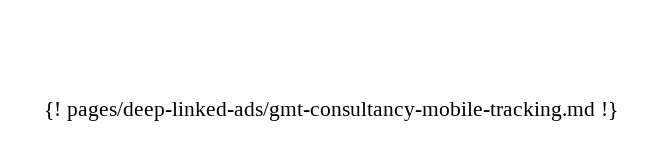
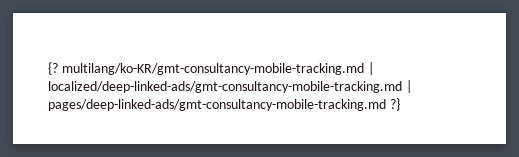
- {! pages/deep-linked-ads/gmt-consultancy-mobile-tracking.md !}
+ {? multilang/ko-KR/gmt-consultancy-mobile-tracking.md | localized/deep-linked-ads/gmt-consultancy-mobile-tracking.md | pages/deep-linked-ads/gmt-consultancy-mobile-tracking.md ?}

